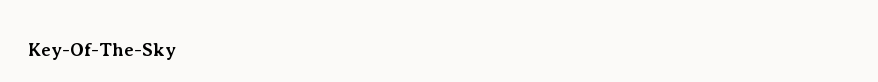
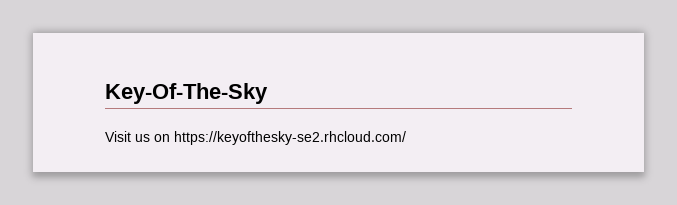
+ Visit us on https://keyofthesky-se2.rhcloud.com/

